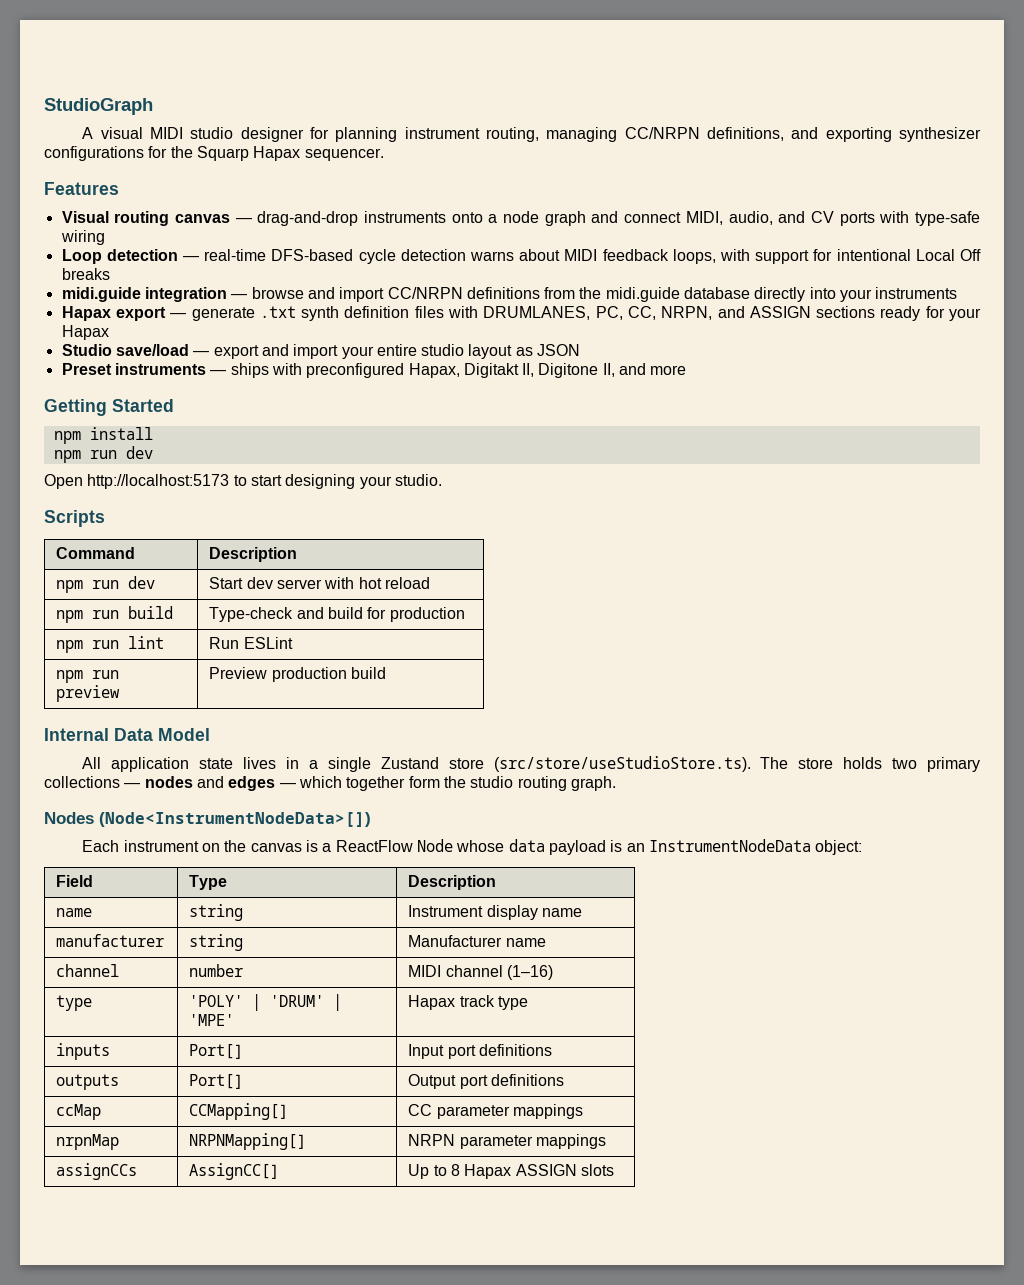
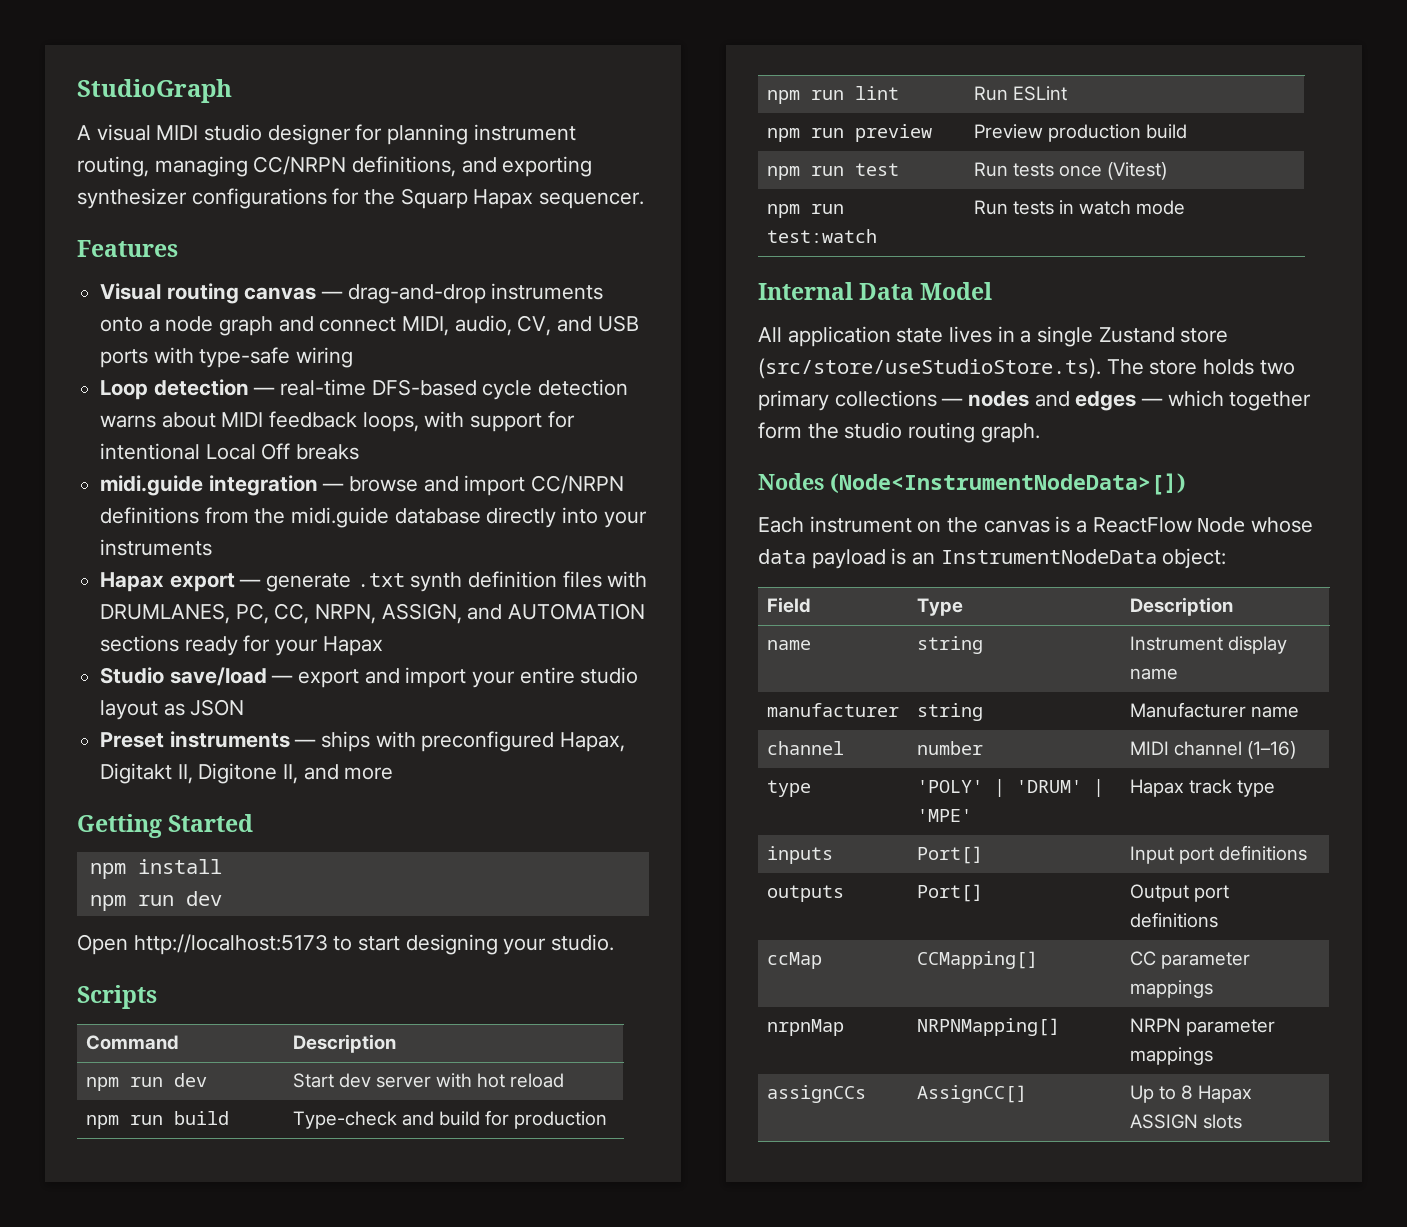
- Visual routing canvas — drag-and-drop instruments onto a node graph and connect MIDI, audio, and CV ports with type-safe wiring
+ Visual routing canvas — drag-and-drop instruments onto a node graph and connect MIDI, audio, CV, and USB ports with type-safe wiring
- Hapax export — generate .txt synth definition files with DRUMLANES, PC, CC, NRPN, and ASSIGN sections ready for your Hapax
+ Hapax export — generate .txt synth definition files with DRUMLANES, PC, CC, NRPN, ASSIGN, and AUTOMATION sections ready for your Hapax
+ npm run test | Run tests once (Vitest)
+ npm run test:watch | Run tests in watch mode

